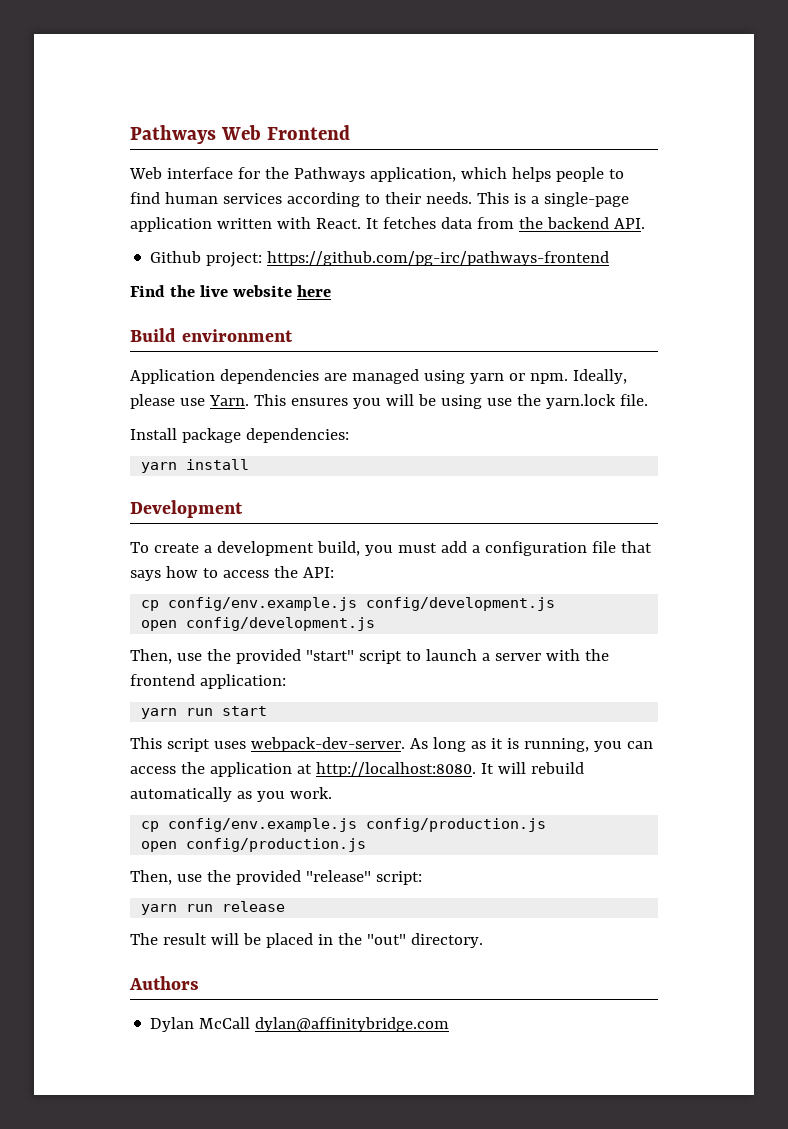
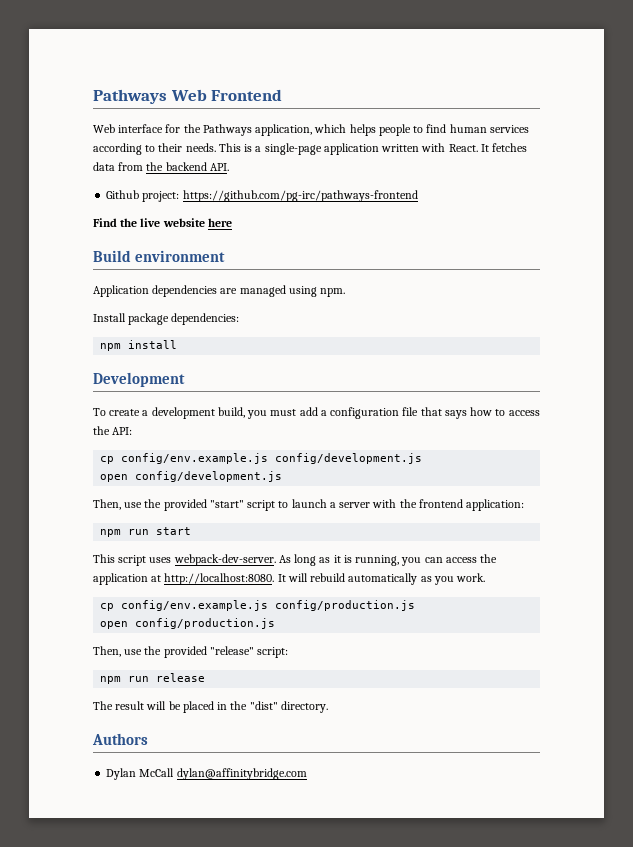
- Application dependencies are managed using yarn or npm. Ideally, please use Yarn. This ensures you will be using use the yarn.lock file.
+ Application dependencies are managed using npm.
- yarn install
+ npm install
- yarn run start
+ npm run start
- yarn run release
+ npm run release
- The result will be placed in the "out" directory.
+ The result will be placed in the "dist" directory.

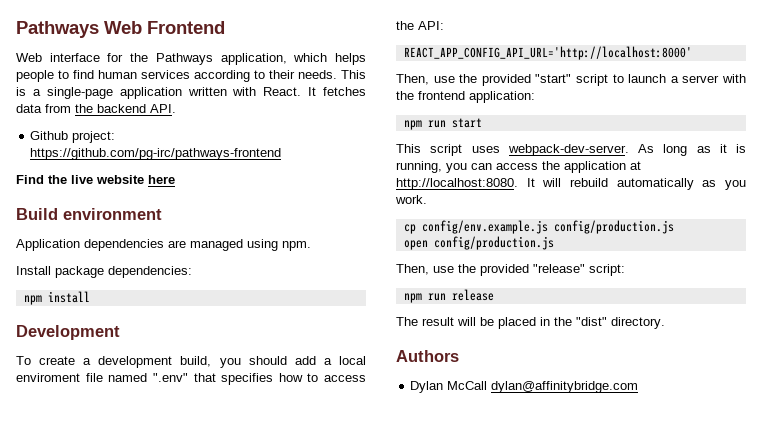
- To create a development build, you must add a configuration file that says how to access the API:
+ To create a development build, you should add a local enviroment file named ".env" that specifies how to access the API:
- cp config/env.example.js config/development.js
- open config/development.js
+ REACT_APP_CONFIG_API_URL='http://localhost:8000'

